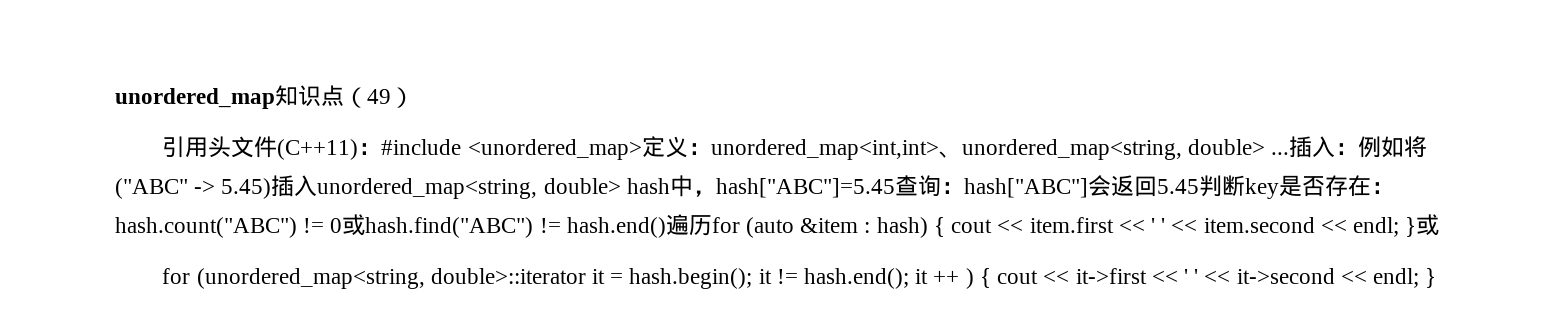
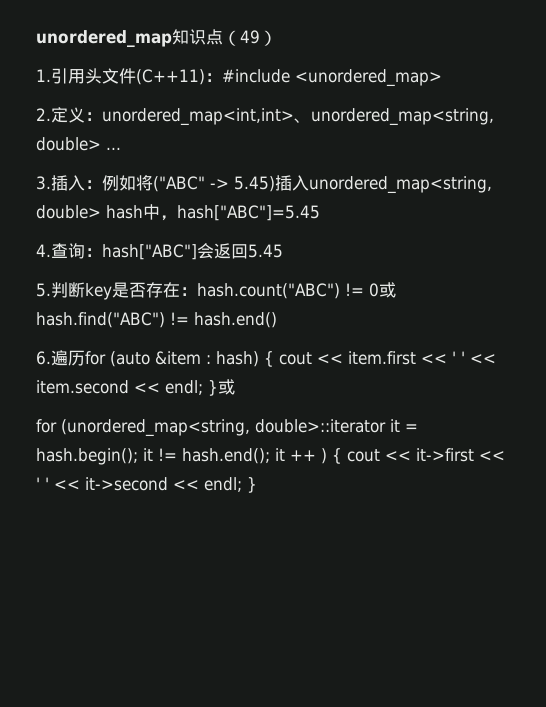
- 引用头文件(C++11)：#include <unordered_map>定义：unordered_map<int,int>、unordered_map<string, double> ...插入：例如将("ABC" -> 5.45)插入unordered_map<string, double> hash中，hash["ABC"]=5.45查询：hash["ABC"]会返回5.45判断key是否存在：hash.count("ABC") != 0或hash.find("ABC") != hash.end()遍历for (auto &item : hash) { cout << item.first << ' ' << item.second << endl; }或
+ 1.引用头文件(C++11)：#include <unordered_map>
+ 2.定义：unordered_map<int,int>、unordered_map<string, double> ...
+ 3.插入：例如将("ABC" -> 5.45)插入unordered_map<string, double> hash中，hash["ABC"]=5.45
+ 4.查询：hash["ABC"]会返回5.45
+ 5.判断key是否存在：hash.count("ABC") != 0或hash.find("ABC") != hash.end()
+ 6.遍历for (auto &item : hash) { cout << item.first << ' ' << item.second << endl; }或

